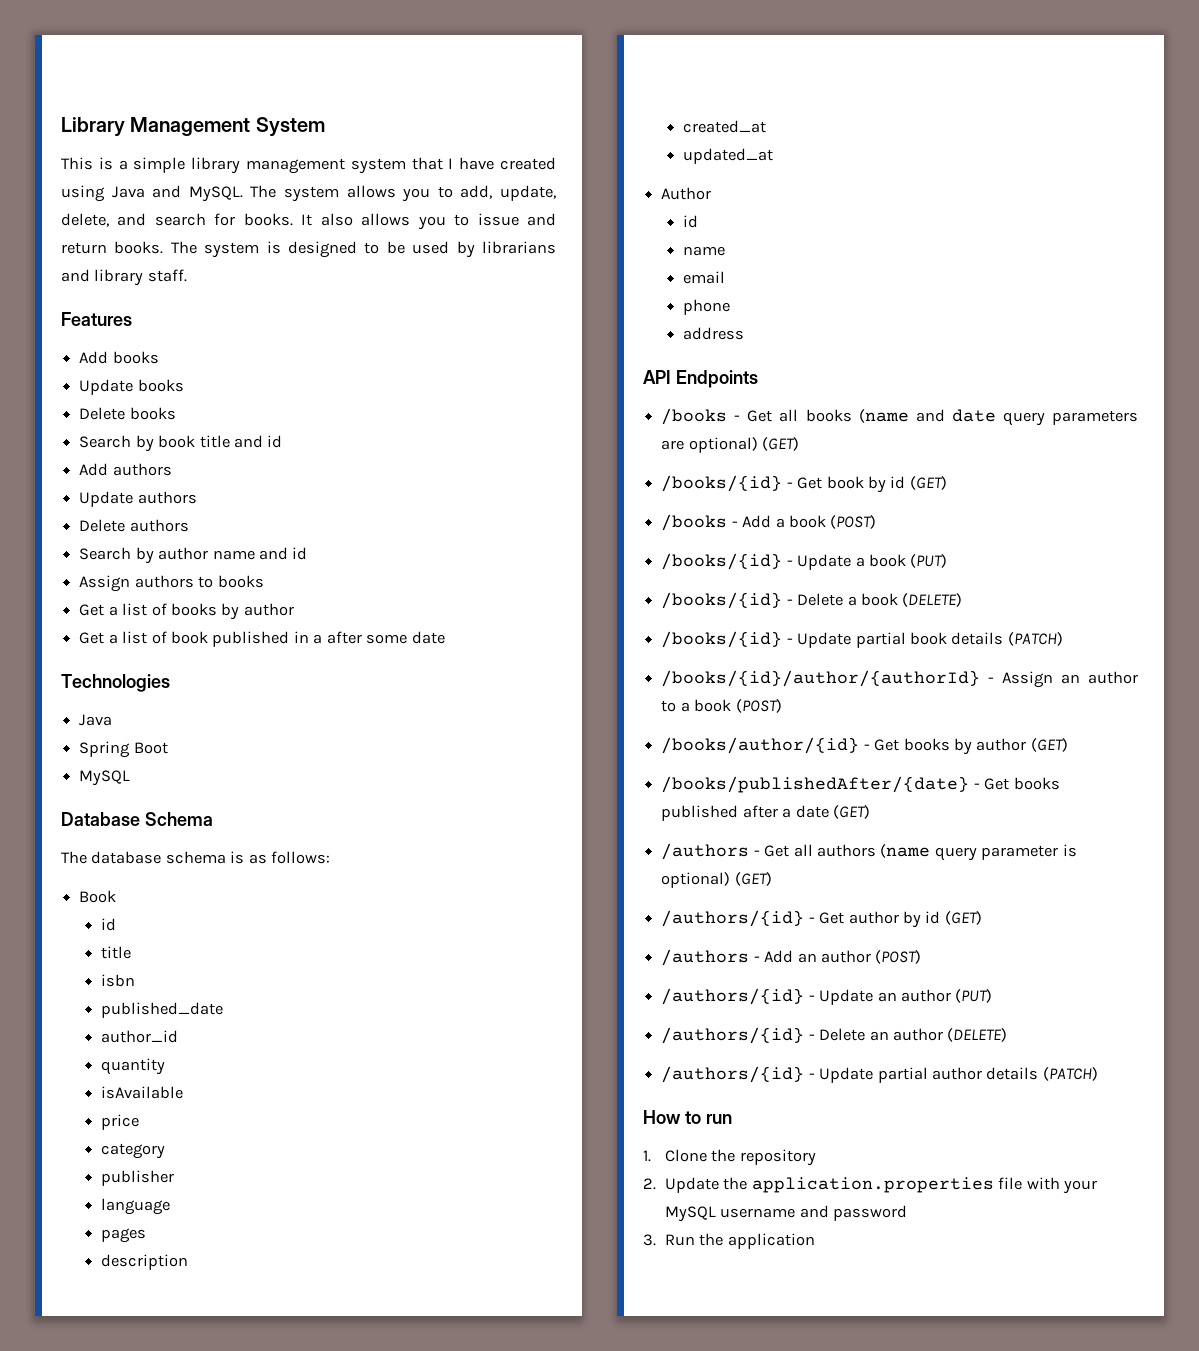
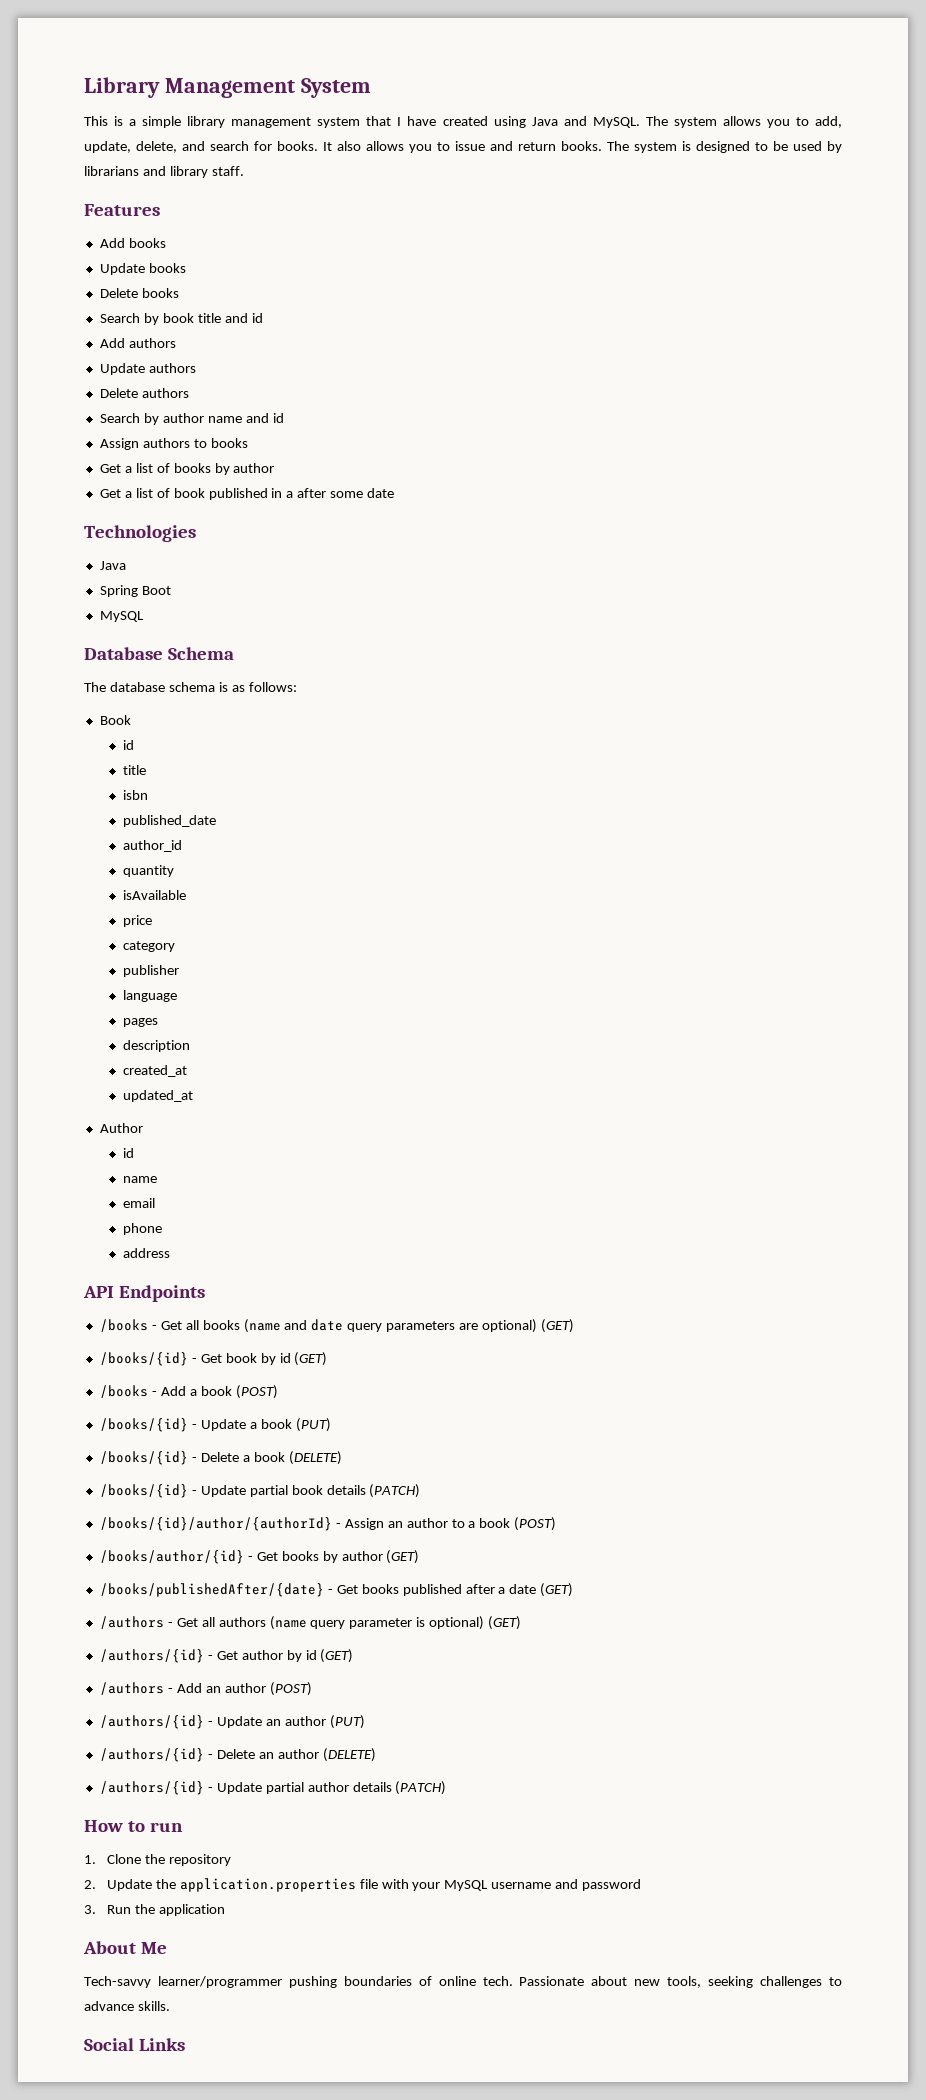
+ About Me
+ Tech-savvy learner/programmer pushing boundaries of online tech. Passionate about new tools, seeking challenges to advance skills.
+ Social Links

